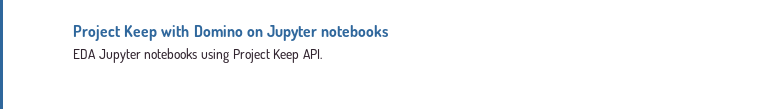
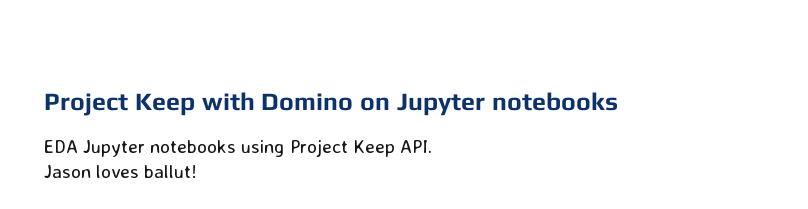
+ Jason loves ballut!

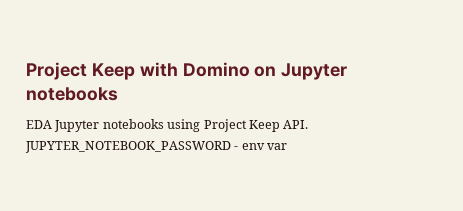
- Jason loves ballut!
+ JUPYTER_NOTEBOOK_PASSWORD - env var

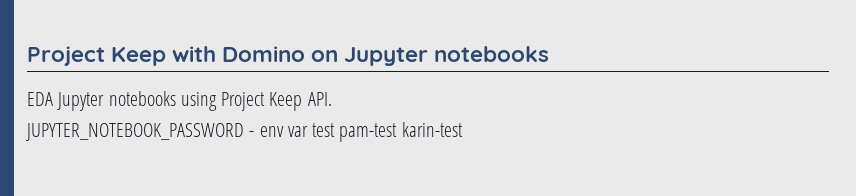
- JUPYTER_NOTEBOOK_PASSWORD - env var
+ JUPYTER_NOTEBOOK_PASSWORD - env var test pam-test karin-test

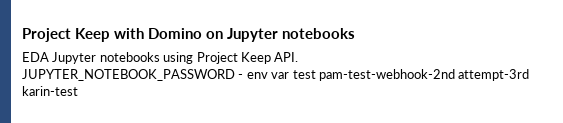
- JUPYTER_NOTEBOOK_PASSWORD - env var test pam-test karin-test
+ JUPYTER_NOTEBOOK_PASSWORD - env var test pam-test-webhook-2nd attempt-3rd karin-test

